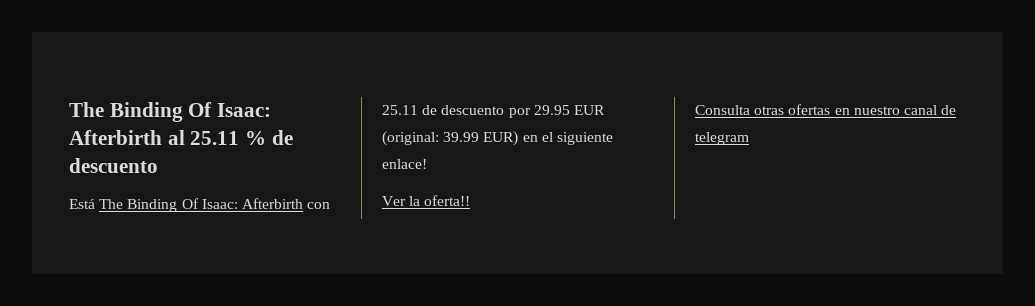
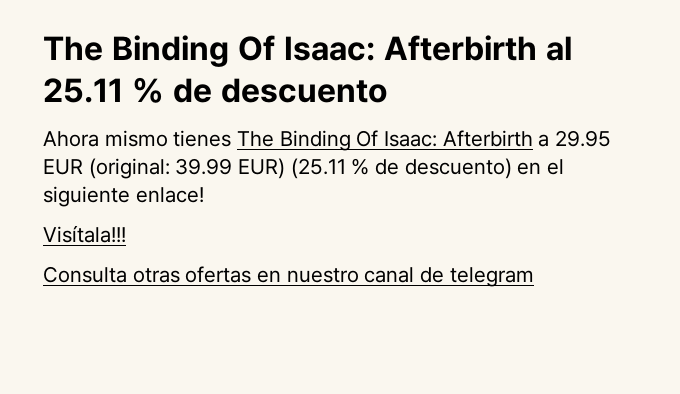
- Está The Binding Of Isaac: Afterbirth con 25.11 de descuento por 29.95 EUR (original: 39.99 EUR) en el siguiente enlace!
+ Ahora mismo tienes The Binding Of Isaac: Afterbirth a 29.95 EUR (original: 39.99 EUR) (25.11 % de descuento) en el siguiente enlace!
- Ver la oferta!!
+ Visítala!!!

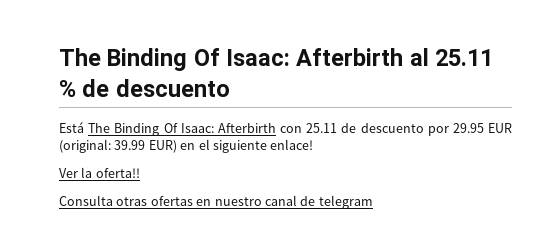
- Ahora mismo tienes The Binding Of Isaac: Afterbirth a 29.95 EUR (original: 39.99 EUR) (25.11 % de descuento) en el siguiente enlace!
+ Está The Binding Of Isaac: Afterbirth con 25.11 de descuento por 29.95 EUR (original: 39.99 EUR) en el siguiente enlace!
- Visítala!!!
+ Ver la oferta!!

